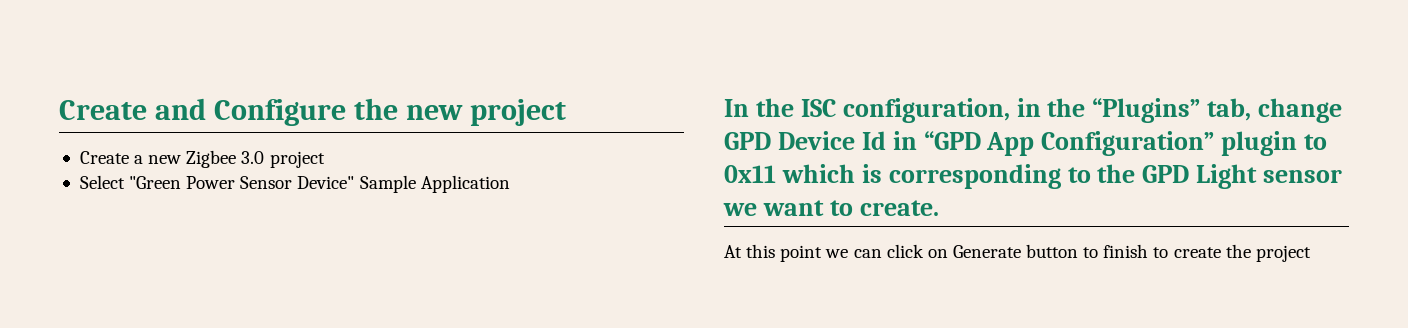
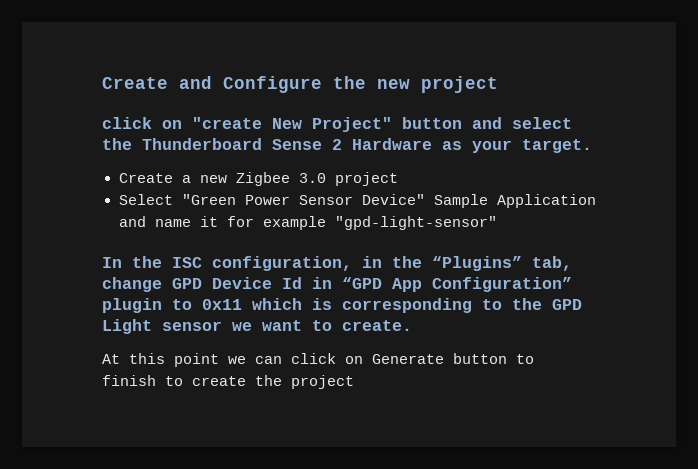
+ click on "create New Project" button and select the Thunderboard Sense 2 Hardware as your target.
- Select "Green Power Sensor Device" Sample Application
+ Select "Green Power Sensor Device" Sample Application and name it for example "gpd-light-sensor"

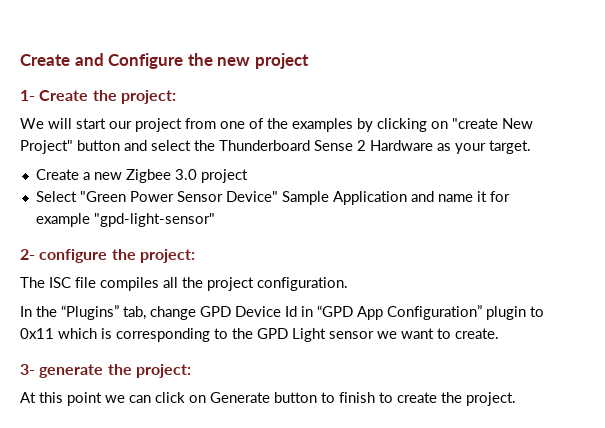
- click on "create New Project" button and select the Thunderboard Sense 2 Hardware as your target.
+ 1- Create the project:
+ We will start our project from one of the examples by clicking on "create New Project" button and select the Thunderboard Sense 2 Hardware as your target.
- In the ISC configuration, in the “Plugins” tab, change GPD Device Id in “GPD App Configuration” plugin to 0x11 which is corresponding to the GPD Light sensor we want to create.
+ 2- configure the project:
+ The ISC file compiles all the project configuration.
+ In the “Plugins” tab, change GPD Device Id in “GPD App Configuration” plugin to 0x11 which is corresponding to the GPD Light sensor we want to create.
+ 3- generate the project:
- At this point we can click on Generate button to finish to create the project
+ At this point we can click on Generate button to finish to create the project.

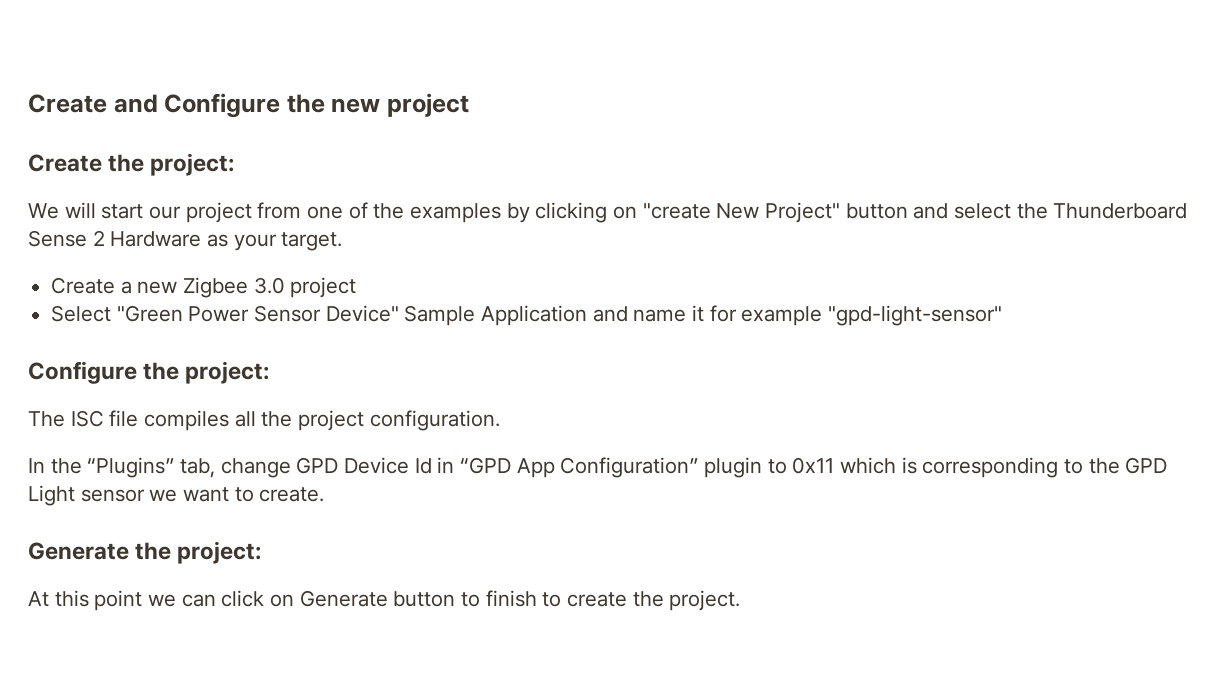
- 1- Create the project:
+ Create the project:
- 2- configure the project:
+ Configure the project:
- 3- generate the project:
+ Generate the project:

